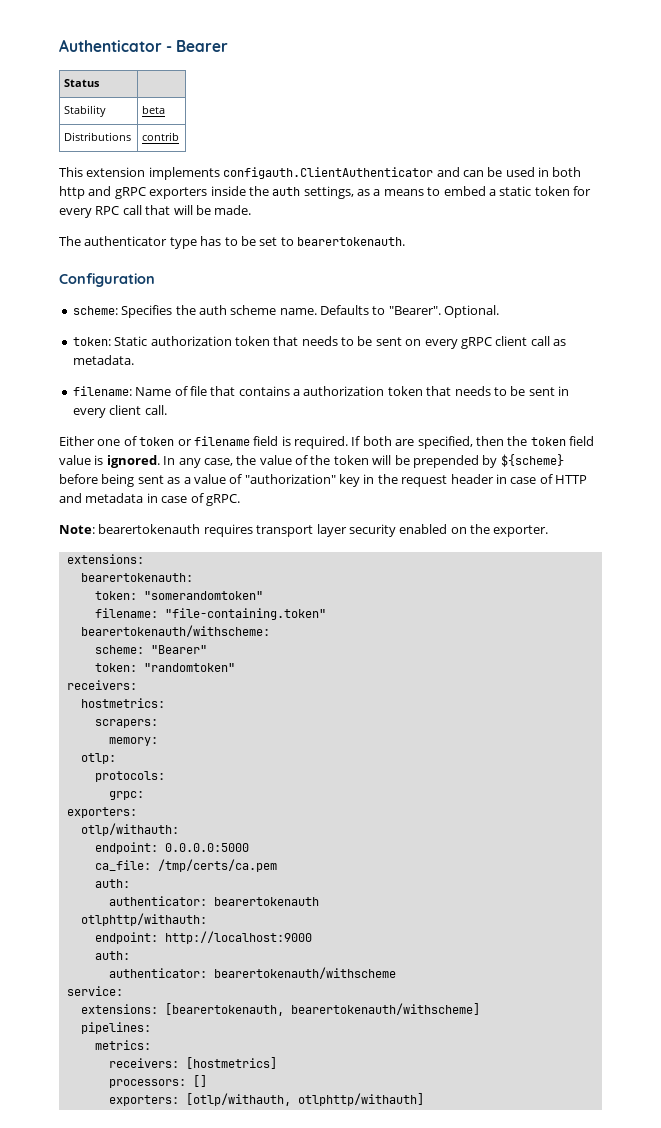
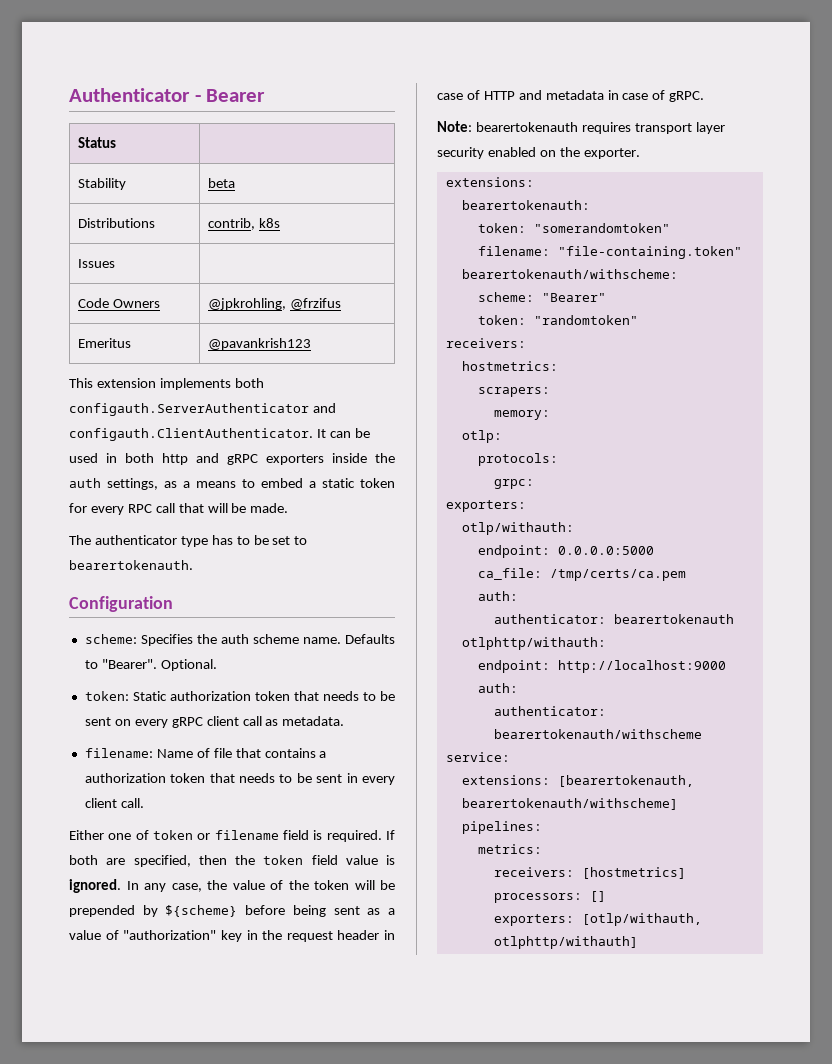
- Distributions | contrib
- This extension implements configauth.ClientAuthenticator and can be used in both http and gRPC exporters inside the auth settings, as a means to embed a static token for every RPC call that will be made.
+ Distributions | contrib, k8s
+ Issues |
+ Code Owners | @jpkrohling, @frzifus
+ Emeritus | @pavankrish123
+ This extension implements both configauth.ServerAuthenticator and configauth.ClientAuthenticator. It can be used in both http and gRPC exporters inside the auth settings, as a means to embed a static token for every RPC call that will be made.

